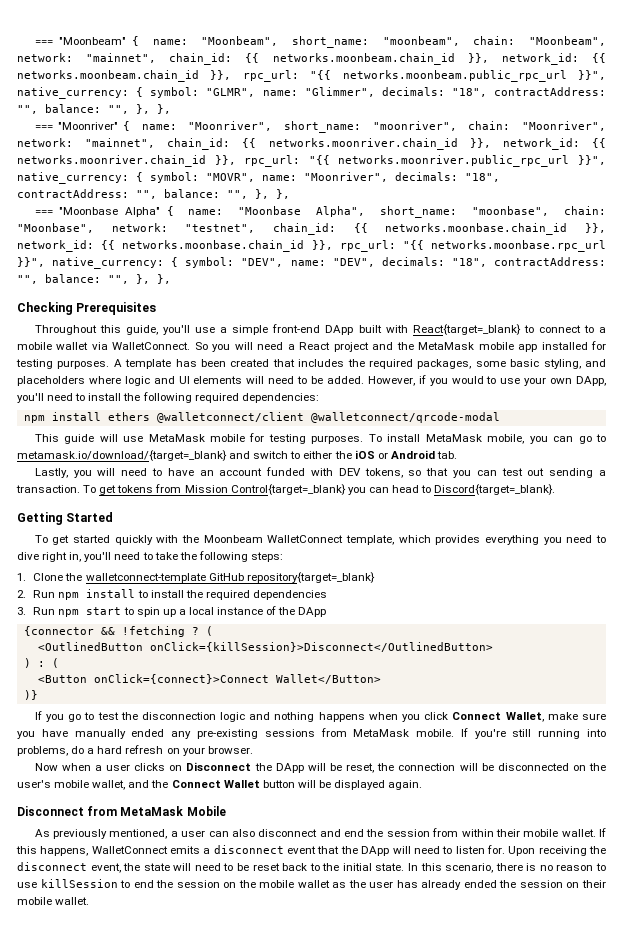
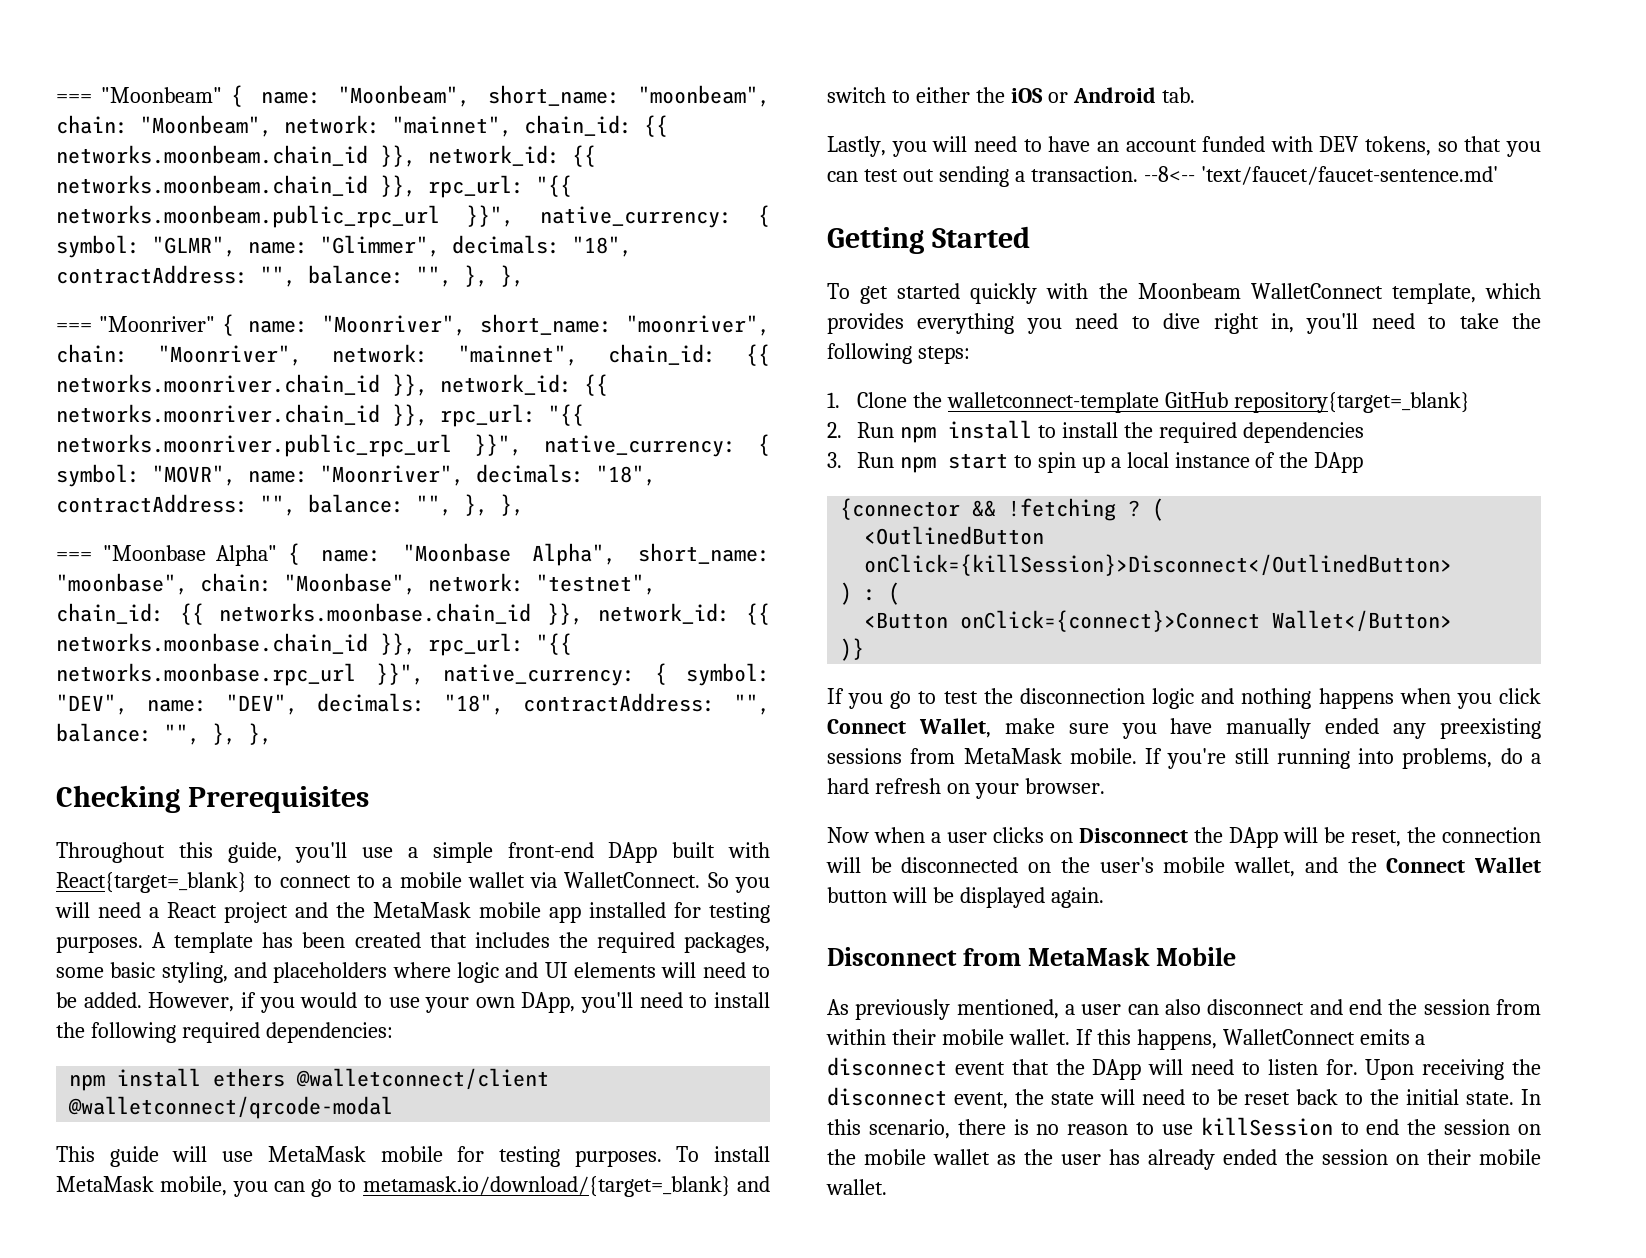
- To get tokens from Mission Control{target=_blank} you can head to Discord{target=_blank}.
+ --8<-- 'text/faucet/faucet-sentence.md'
- If you go to test the disconnection logic and nothing happens when you click Connect Wallet, make sure you have manually ended any pre-existing sessions from MetaMask mobile.
+ If you go to test the disconnection logic and nothing happens when you click Connect Wallet, make sure you have manually ended any preexisting sessions from MetaMask mobile.

